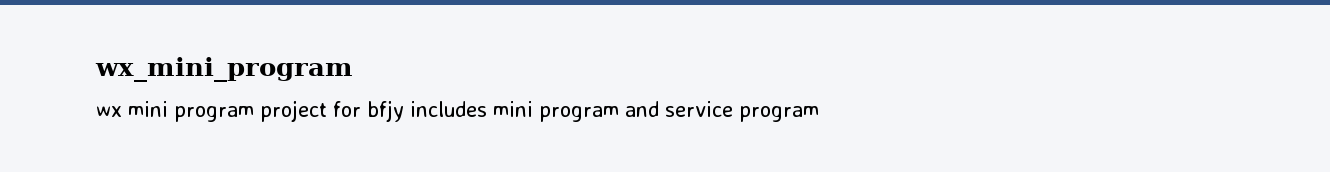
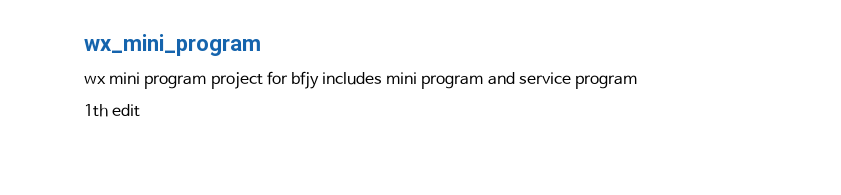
+ 1th edit

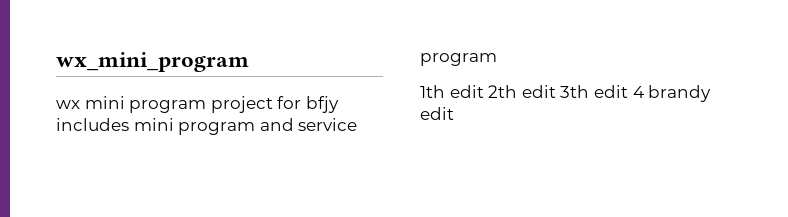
- 1th edit
+ 1th edit 2th edit 3th edit 4 brandy edit

